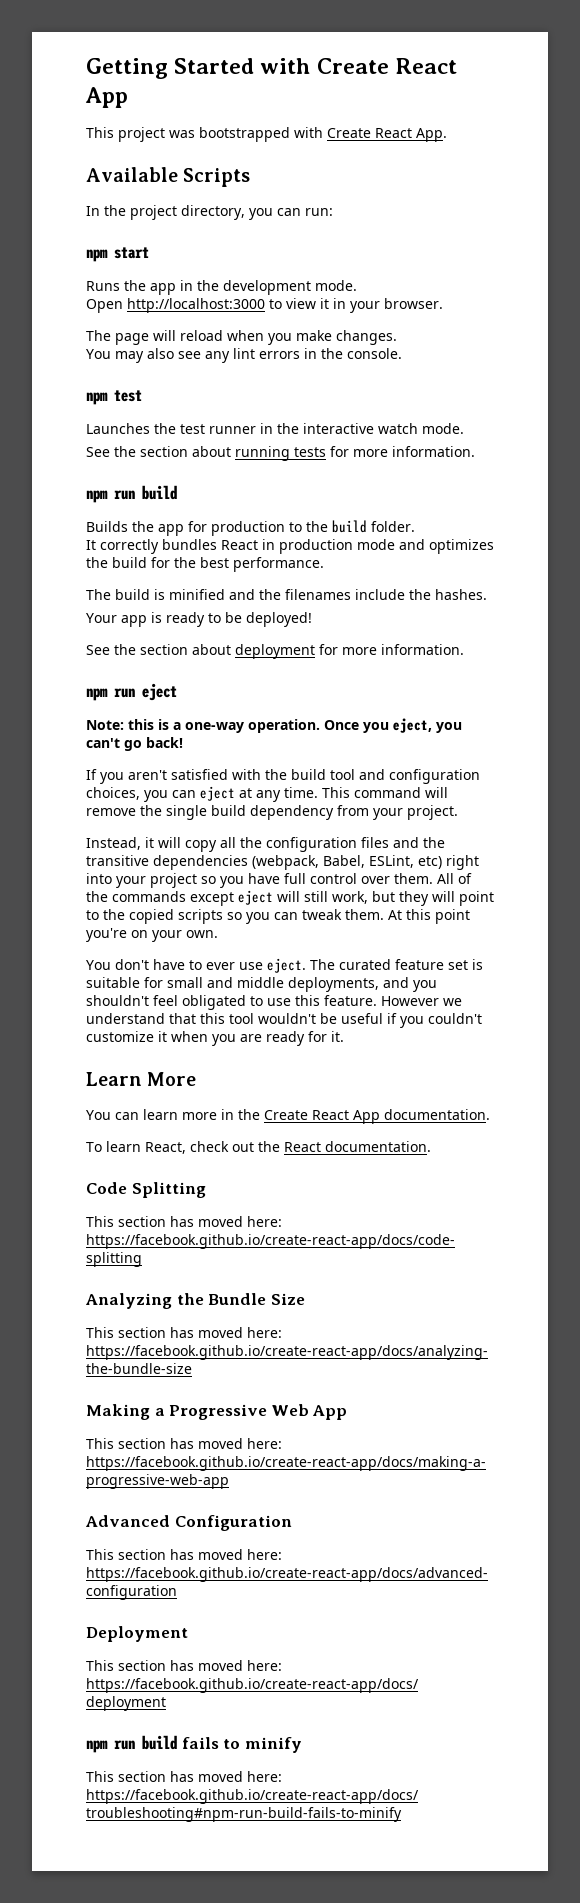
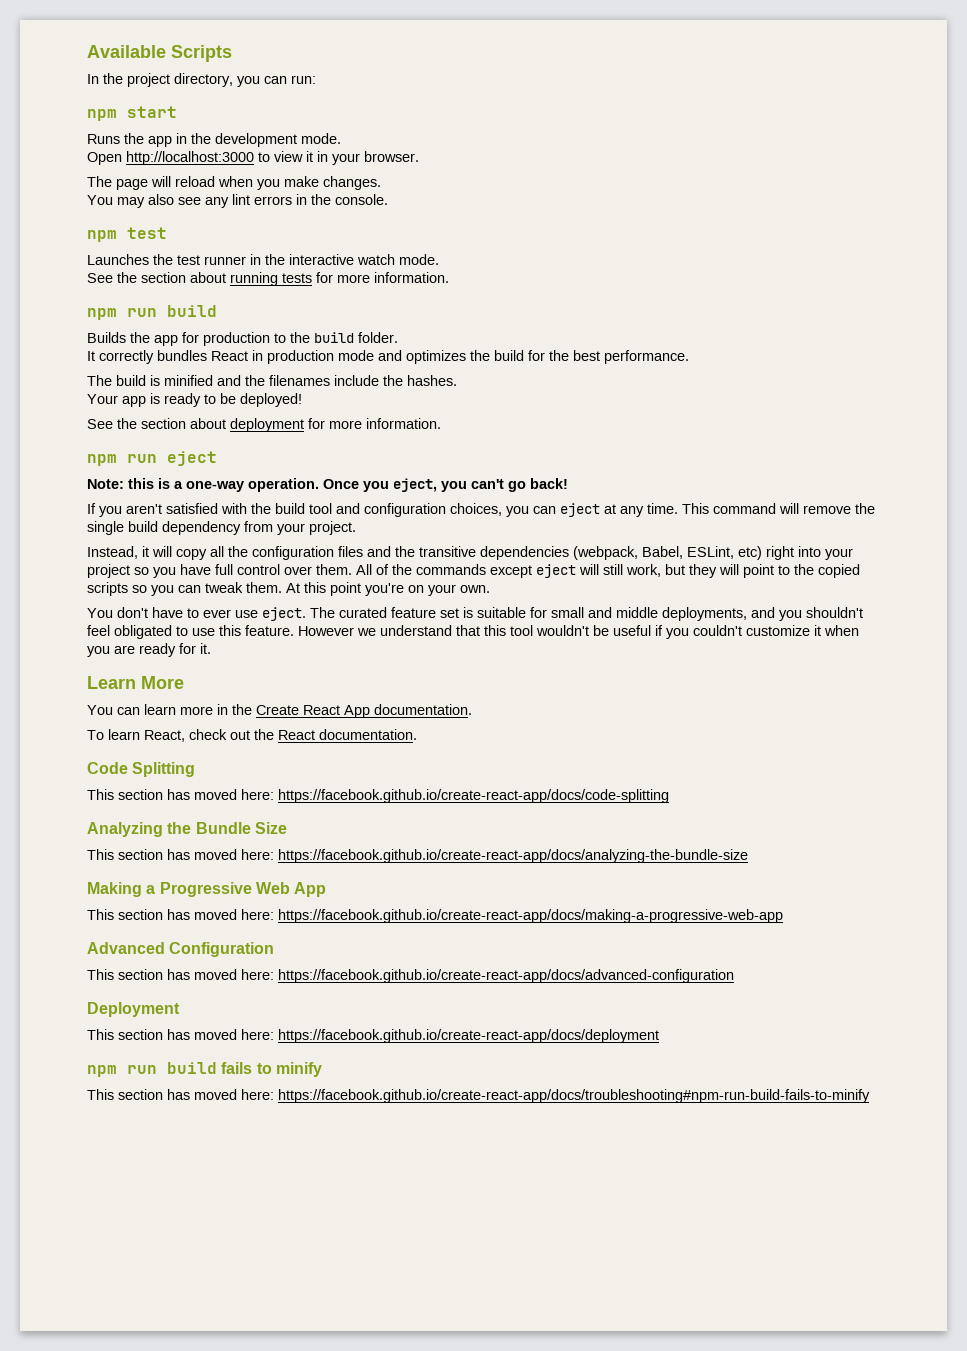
- Getting Started with Create React App
- This project was bootstrapped with Create React App.

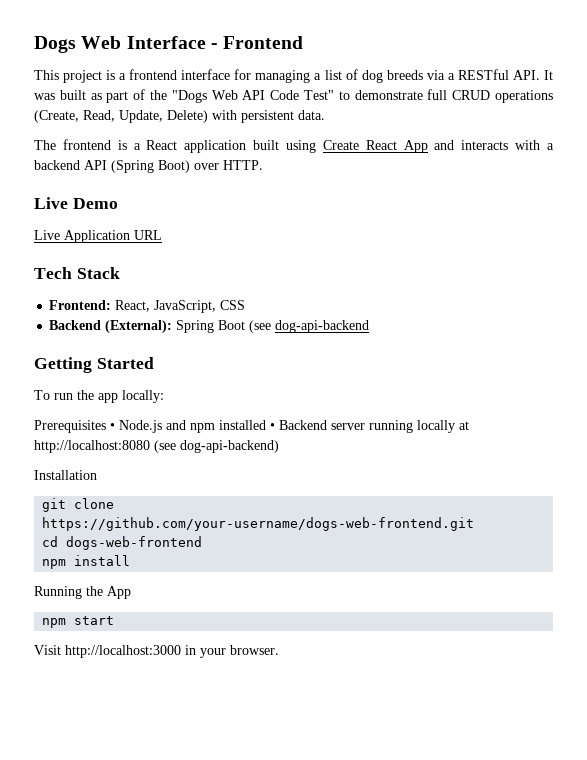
- Available Scripts
- In the project directory, you can run:
+ Dogs Web Interface - Frontend
+ This project is a frontend interface for managing a list of dog breeds via a RESTful API. It was built as part of the "Dogs Web API Code Test" to demonstrate full CRUD operations (Create, Read, Update, Delete) with persistent data.
+ The frontend is a React application built using Create React App and interacts with a backend API (Spring Boot) over HTTP.
+ Live Demo
+ Live Application URL
+ Tech Stack
+ Frontend: React, JavaScript, CSS
+ Backend (External): Spring Boot (see dog-api-backend
+ Getting Started
+ To run the app locally:
+ Prerequisites • Node.js and npm installed • Backend server running locally at http://localhost:8080 (see dog-api-backend)
+ Installation
+ git clone https://github.com/your-username/dogs-web-frontend.git
+ cd dogs-web-frontend
+ npm install
+ Running the App
  npm start
- Runs the app in the development mode.
- Open http://localhost:3000 to view it in your browser.
- The page will reload when you make changes.
- You may also see any lint errors in the console.
- npm test
- Launches the test runner in the interactive watch mode.
- See the section about running tests for more information.
- npm run build
- Builds the app for production to the build folder.
- It correctly bundles React in production mode and optimizes the build for the best performance.
- The build is minified and the filenames include the hashes.
- Your app is ready to be deployed!
- See the section about deployment for more information.
- npm run eject
- Note: this is a one-way operation. Once you eject, you can't go back!
- If you aren't satisfied with the build tool and configuration choices, you can eject at any time. This command will remove the single build dependency from your project.
- Instead, it will copy all the configuration files and the transitive dependencies (webpack, Babel, ESLint, etc) right into your project so you have full control over them. All of the commands except eject will still work, but they will point to the copied scripts so you can tweak them. At this point you're on your own.
- You don't have to ever use eject. The curated feature set is suitable for small and middle deployments, and you shouldn't feel obligated to use this feature. However we understand that this tool wouldn't be useful if you couldn't customize it when you are ready for it.
- Learn More
- You can learn more in the Create React App documentation.
- To learn React, check out the React documentation.
- Code Splitting
- This section has moved here: https://facebook.github.io/create-react-app/docs/code-splitting
- Analyzing the Bundle Size
- This section has moved here: https://facebook.github.io/create-react-app/docs/analyzing-the-bundle-size
- Making a Progressive Web App
- This section has moved here: https://facebook.github.io/create-react-app/docs/making-a-progressive-web-app
- Advanced Configuration
- This section has moved here: https://facebook.github.io/create-react-app/docs/advanced-configuration
- Deployment
- This section has moved here: https://facebook.github.io/create-react-app/docs/deployment
- npm run build fails to minify
- This section has moved here: https://facebook.github.io/create-react-app/docs/troubleshooting#npm-run-build-fails-to-minify
+ Visit http://localhost:3000 in your browser.

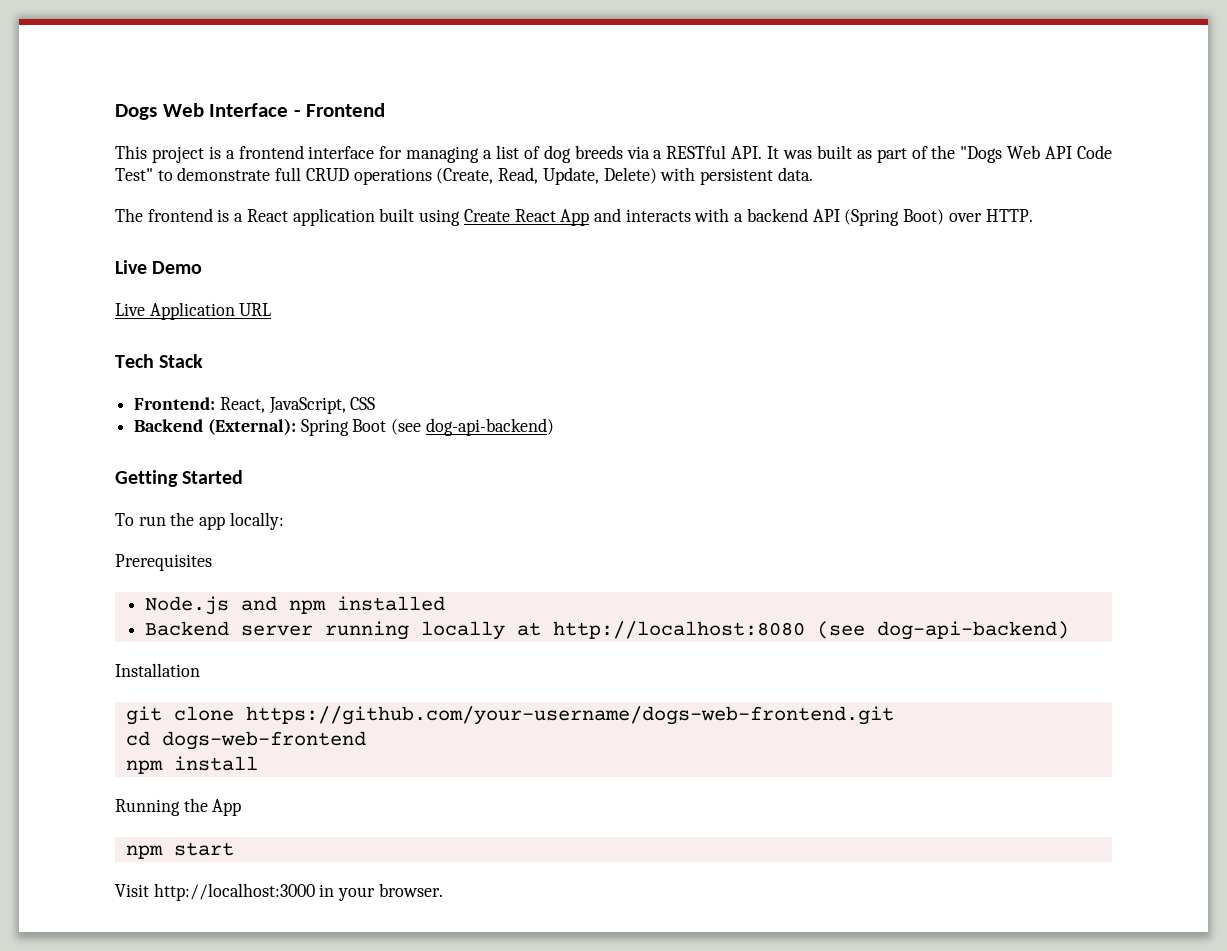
- Backend (External): Spring Boot (see dog-api-backend
+ Backend (External): Spring Boot (see dog-api-backend)
- Prerequisites • Node.js and npm installed • Backend server running locally at http://localhost:8080 (see dog-api-backend)
+ Prerequisites
+ Node.js and npm installed
+ Backend server running locally at http://localhost:8080 (see dog-api-backend)

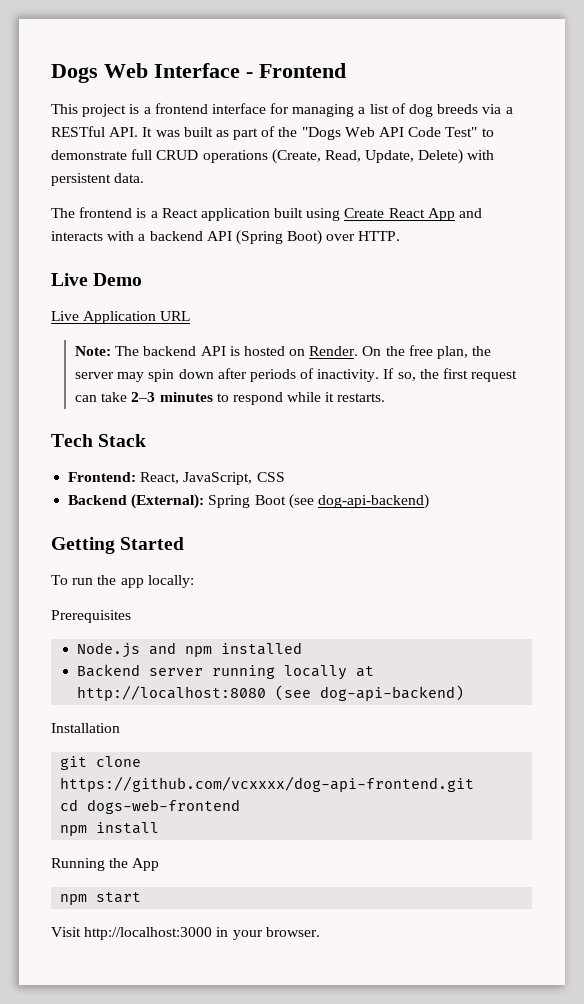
+ Note: The backend API is hosted on Render. On the free plan, the server may spin down after periods of inactivity. If so, the first request can take 2–3 minutes to respond while it restarts.
- git clone https://github.com/your-username/dogs-web-frontend.git
+ git clone https://github.com/vcxxxx/dog-api-frontend.git

